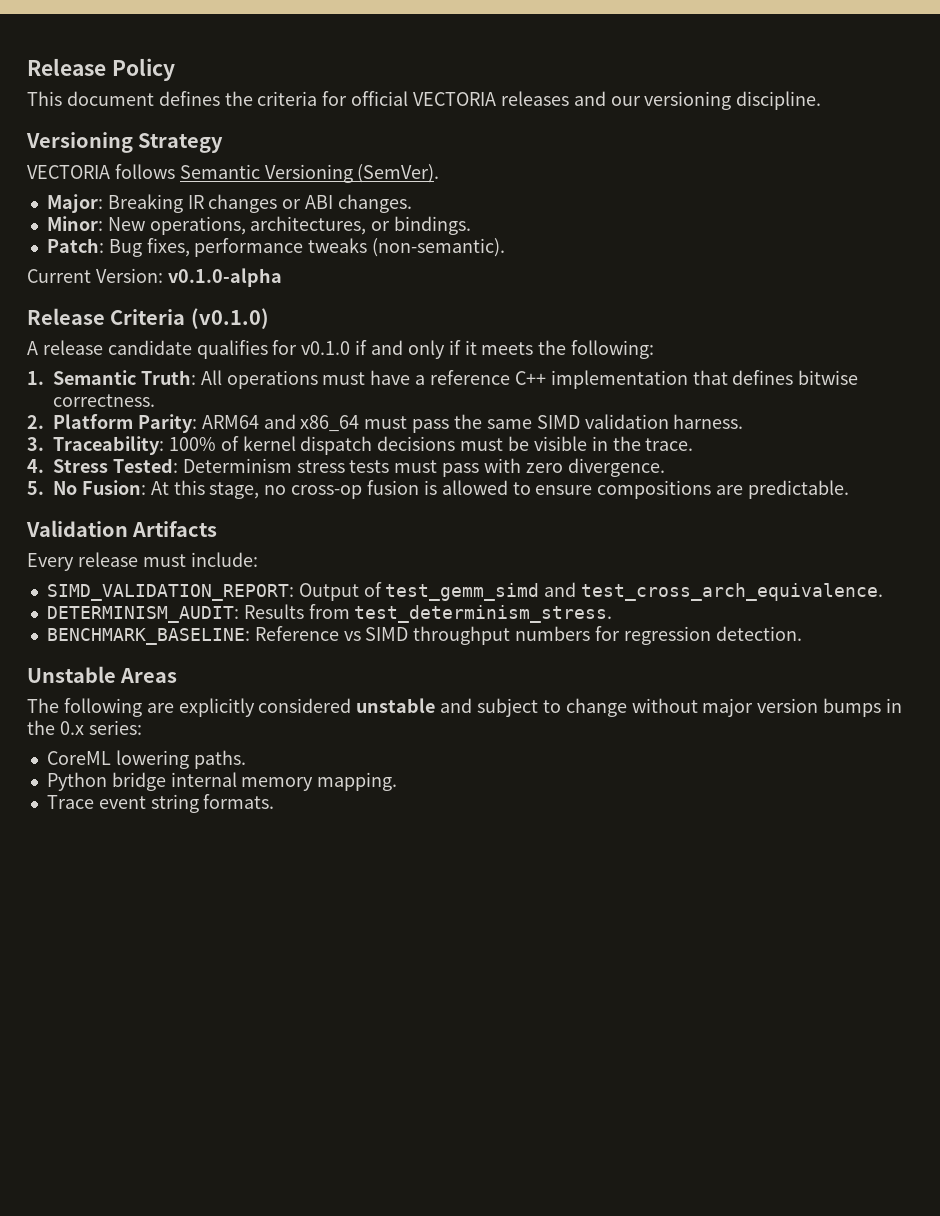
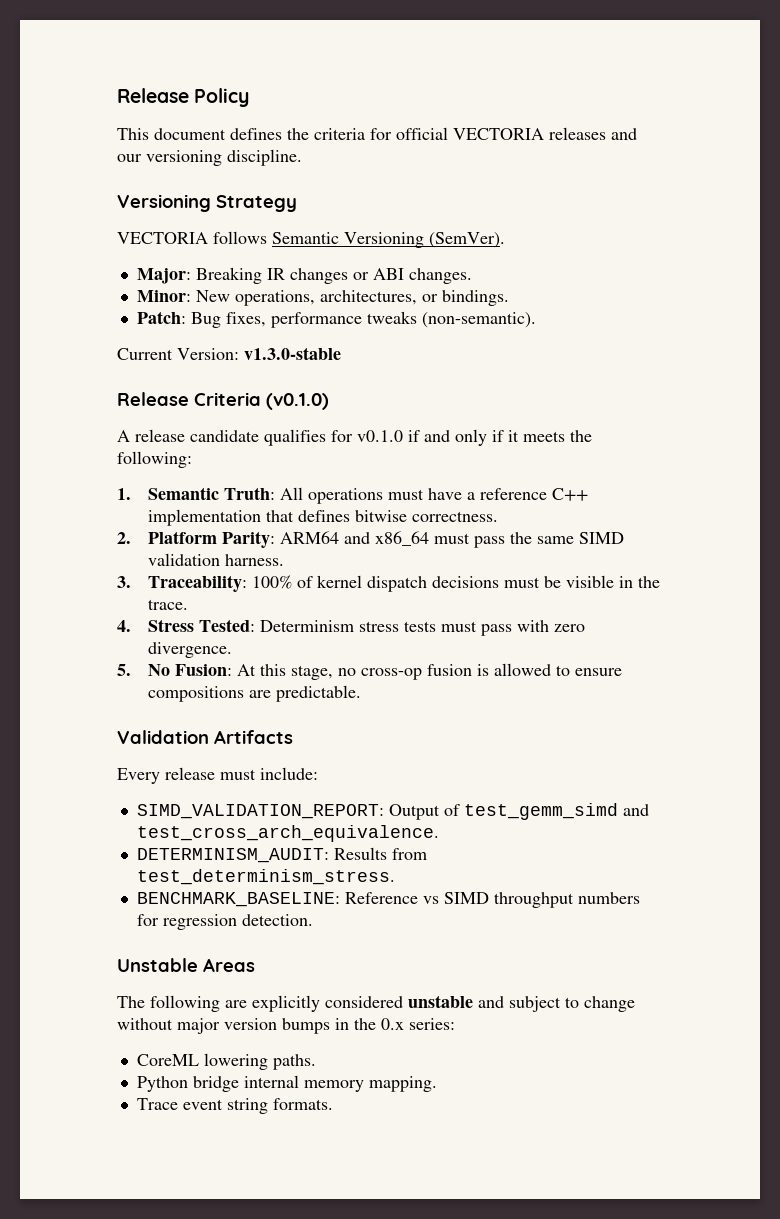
- Current Version: v0.1.0-alpha
+ Current Version: v1.3.0-stable

